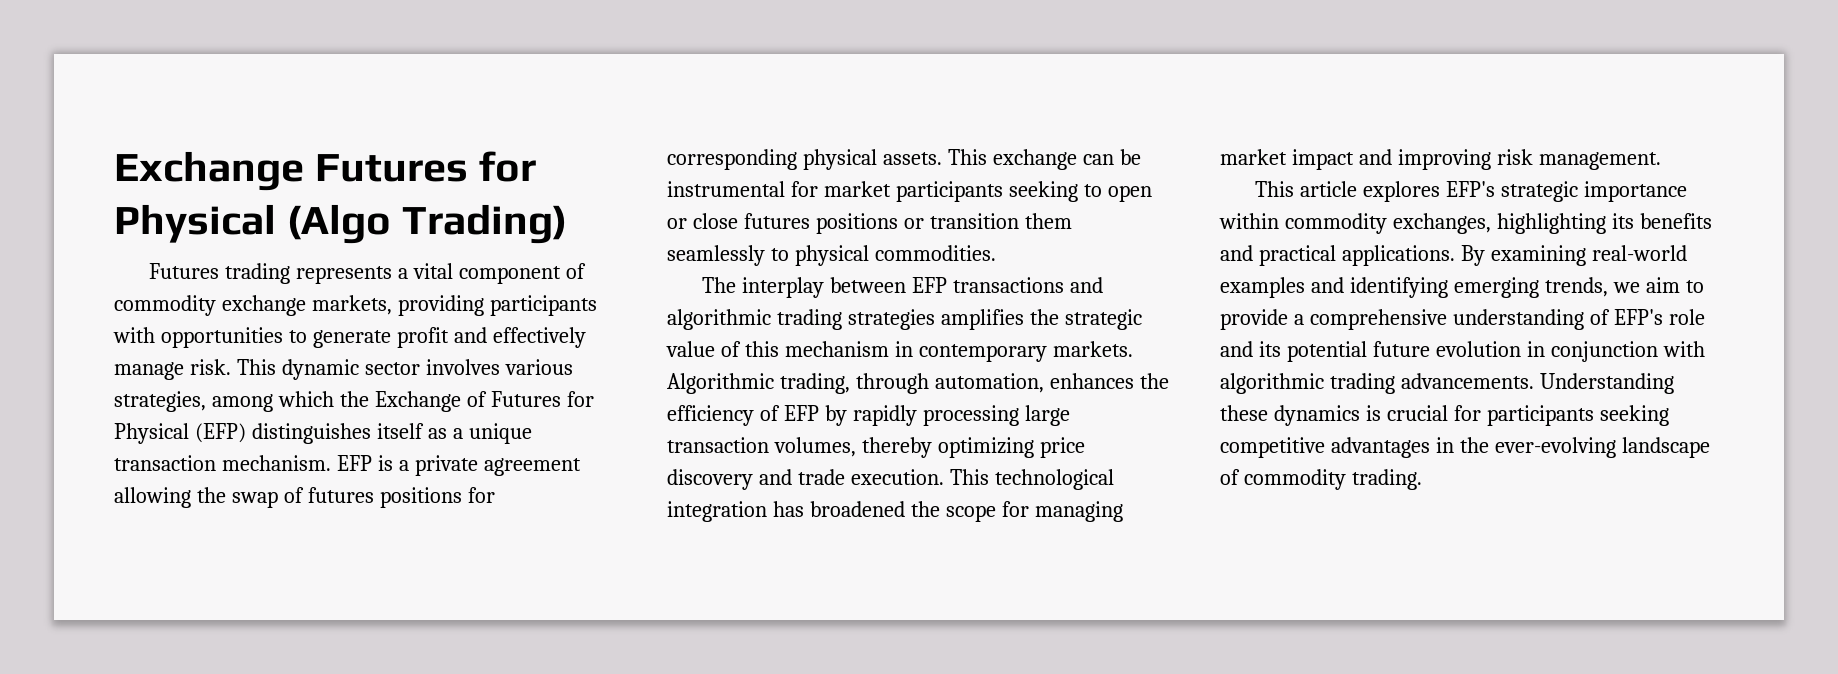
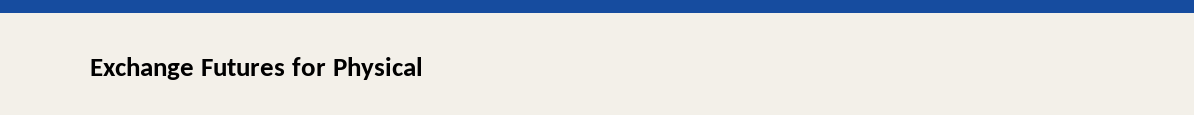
- Exchange Futures for Physical (Algo Trading)
- Futures trading represents a vital component of commodity exchange markets, providing participants with opportunities to generate profit and effectively manage risk. This dynamic sector involves various strategies, among which the Exchange of Futures for Physical (EFP) distinguishes itself as a unique transaction mechanism. EFP is a private agreement allowing the swap of futures positions for corresponding physical assets. This exchange can be instrumental for market participants seeking to open or close futures positions or transition them seamlessly to physical commodities.
- The interplay between EFP transactions and algorithmic trading strategies amplifies the strategic value of this mechanism in contemporary markets. Algorithmic trading, through automation, enhances the efficiency of EFP by rapidly processing large transaction volumes, thereby optimizing price discovery and trade execution. This technological integration has broadened the scope for managing market impact and improving risk management.
- This article explores EFP's strategic importance within commodity exchanges, highlighting its benefits and practical applications. By examining real-world examples and identifying emerging trends, we aim to provide a comprehensive understanding of EFP's role and its potential future evolution in conjunction with algorithmic trading advancements. Understanding these dynamics is crucial for participants seeking competitive advantages in the ever-evolving landscape of commodity trading.
+ Exchange Futures for Physical

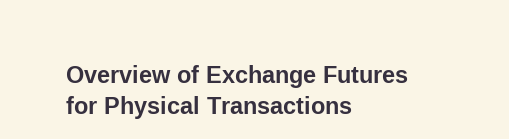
- Exchange Futures for Physical
+ Overview of Exchange Futures for Physical Transactions

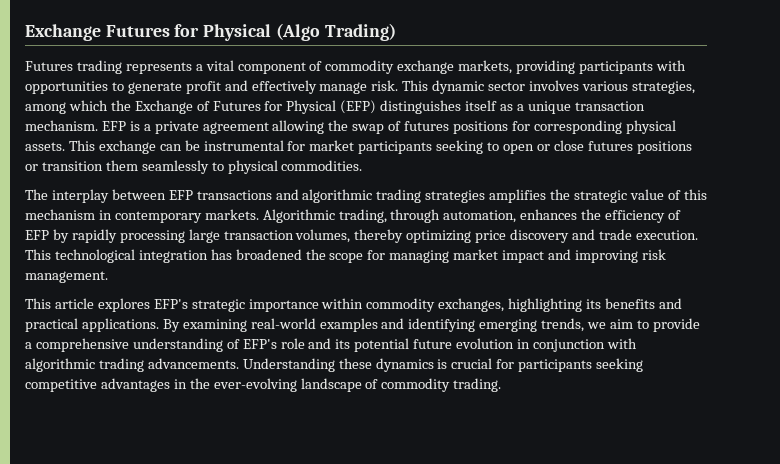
- Overview of Exchange Futures for Physical Transactions
+ Exchange Futures for Physical (Algo Trading)
+ Futures trading represents a vital component of commodity exchange markets, providing participants with opportunities to generate profit and effectively manage risk. This dynamic sector involves various strategies, among which the Exchange of Futures for Physical (EFP) distinguishes itself as a unique transaction mechanism. EFP is a private agreement allowing the swap of futures positions for corresponding physical assets. This exchange can be instrumental for market participants seeking to open or close futures positions or transition them seamlessly to physical commodities.
+ The interplay between EFP transactions and algorithmic trading strategies amplifies the strategic value of this mechanism in contemporary markets. Algorithmic trading, through automation, enhances the efficiency of EFP by rapidly processing large transaction volumes, thereby optimizing price discovery and trade execution. This technological integration has broadened the scope for managing market impact and improving risk management.
+ This article explores EFP's strategic importance within commodity exchanges, highlighting its benefits and practical applications. By examining real-world examples and identifying emerging trends, we aim to provide a comprehensive understanding of EFP's role and its potential future evolution in conjunction with algorithmic trading advancements. Understanding these dynamics is crucial for participants seeking competitive advantages in the ever-evolving landscape of commodity trading.

